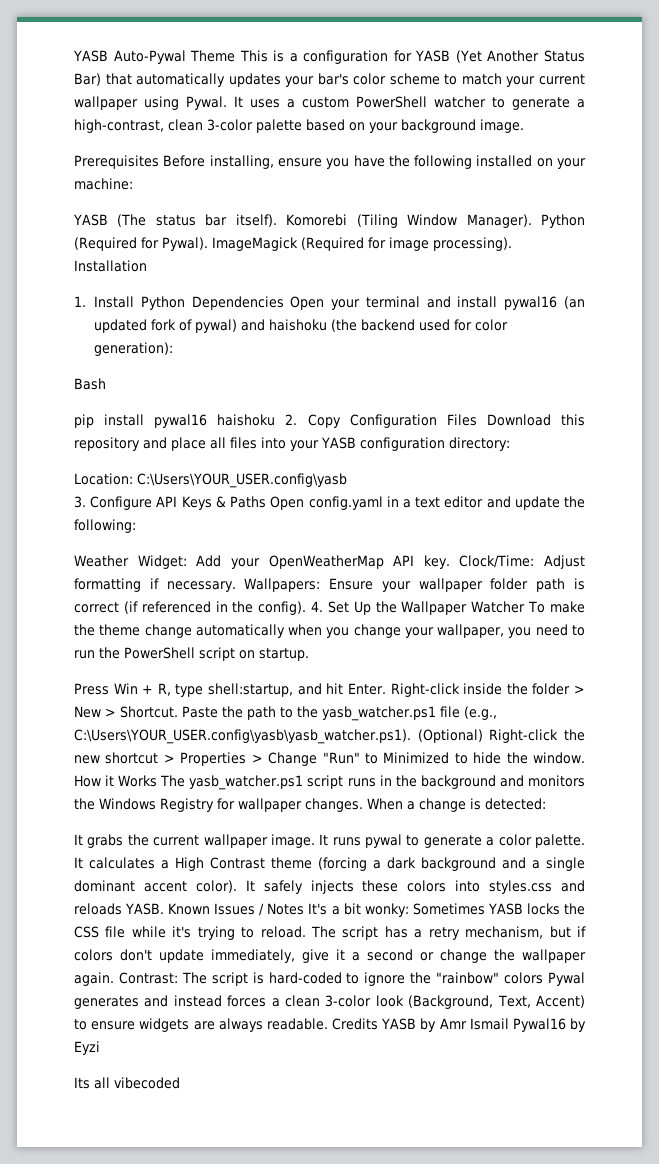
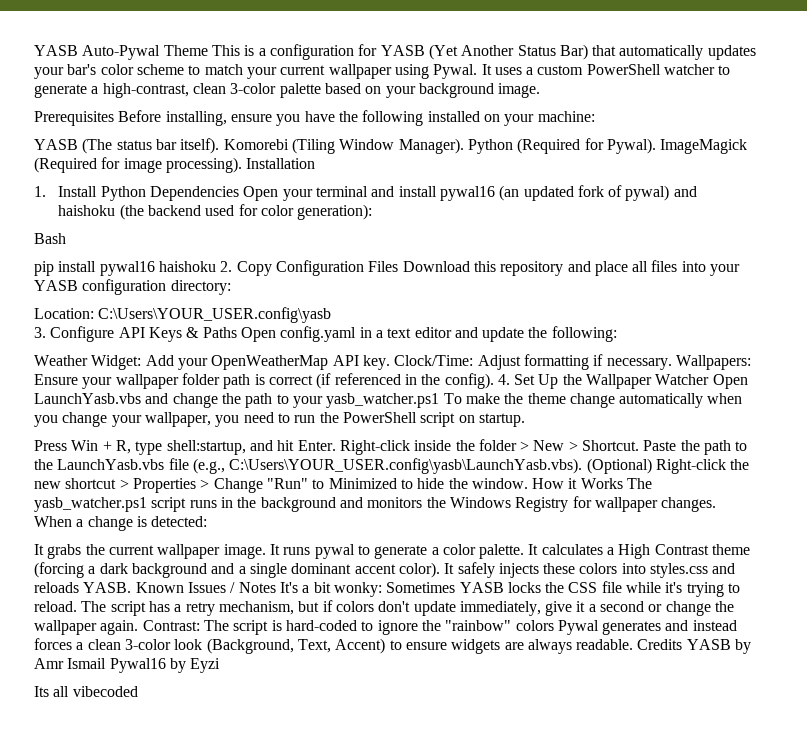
- 4. Set Up the Wallpaper Watcher To make the theme change automatically when you change your wallpaper, you need to run the PowerShell script on startup.
+ 4. Set Up the Wallpaper Watcher Open LaunchYasb.vbs and change the path to your yasb_watcher.ps1 To make the theme change automatically when you change your wallpaper, you need to run the PowerShell script on startup.
- Paste the path to the yasb_watcher.ps1 file (e.g., C:\Users\YOUR_USER.config\yasb\yasb_watcher.ps1). (Optional) Right-click the new shortcut > Properties > Change "Run" to Minimized to hide the window.
+ Paste the path to the LaunchYasb.vbs file (e.g., C:\Users\YOUR_USER.config\yasb\LaunchYasb.vbs). (Optional) Right-click the new shortcut > Properties > Change "Run" to Minimized to hide the window.

